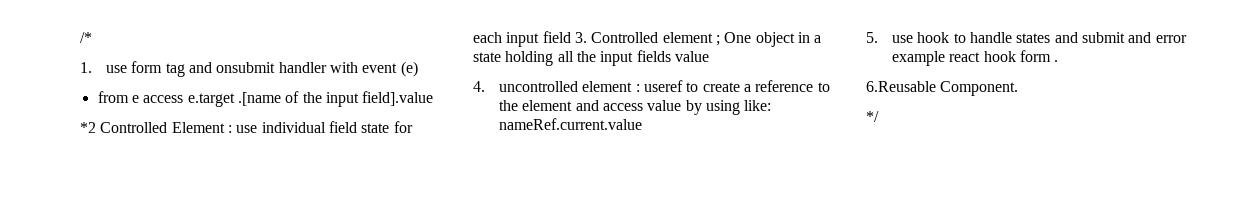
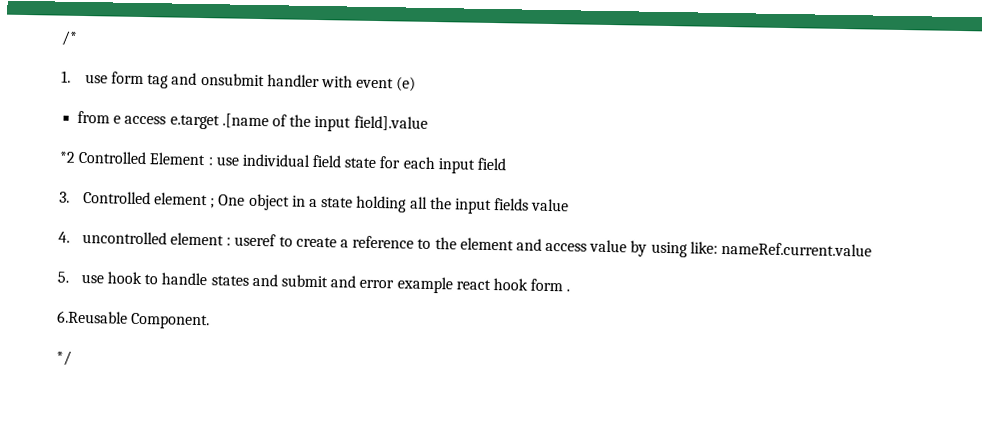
- *2 Controlled Element : use individual field state for each input field 3. Controlled element ; One object in a state holding all the input fields value
+ *2 Controlled Element : use individual field state for each input field
+ 3. Controlled element ; One object in a state holding all the input fields value

